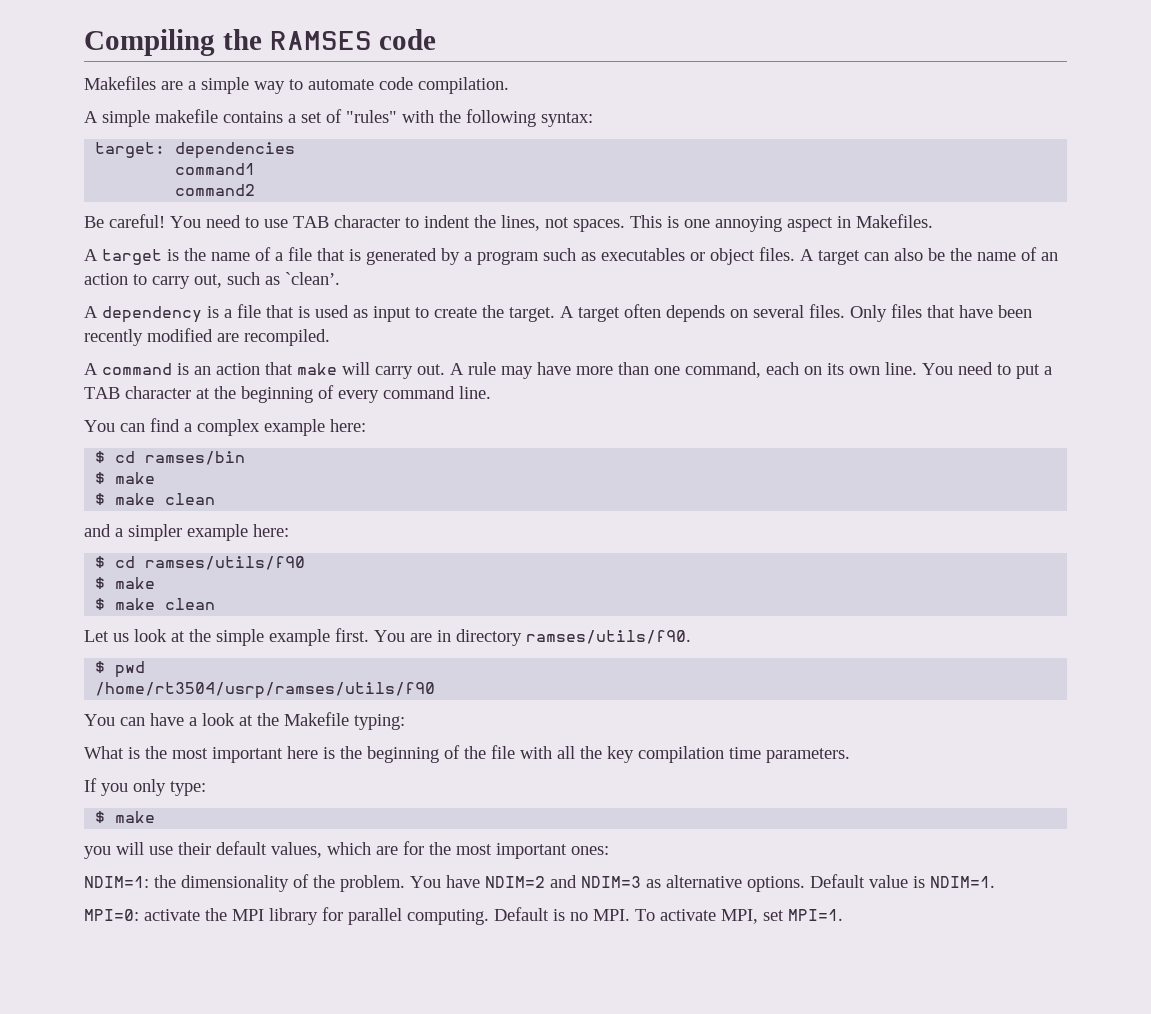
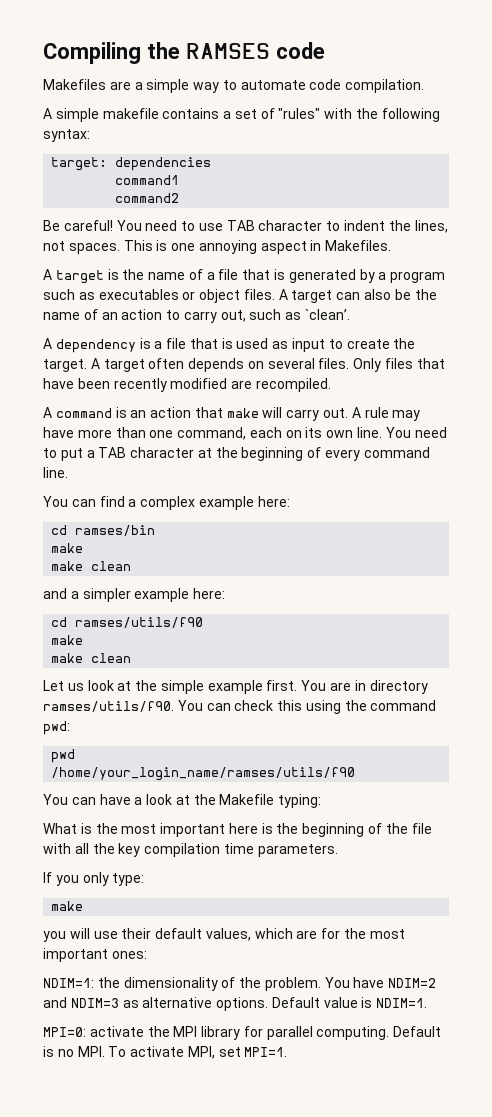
- $ cd ramses/bin
- $ make
- $ make clean
+ cd ramses/bin
+ make
+ make clean
- $ cd ramses/utils/f90
- $ make
- $ make clean
+ cd ramses/utils/f90
+ make
+ make clean
- You are in directory ramses/utils/f90.
- $ pwd
+ You are in directory ramses/utils/f90. You can check this using the command pwd:
+ pwd
- /home/rt3504/usrp/ramses/utils/f90
+ /home/your_login_name/ramses/utils/f90
  If you only type:
- $ make
+ make

